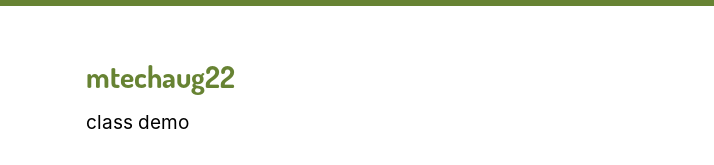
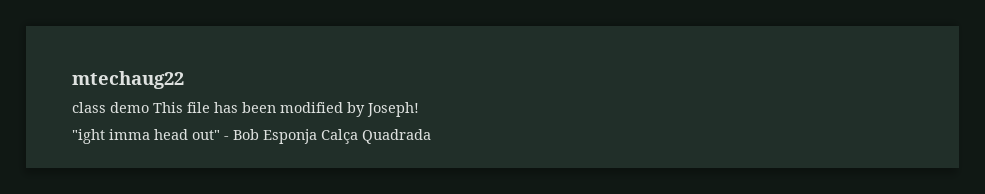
- class demo
+ class demo This file has been modified by Joseph!
+ "ight imma head out" - Bob Esponja Calça Quadrada

